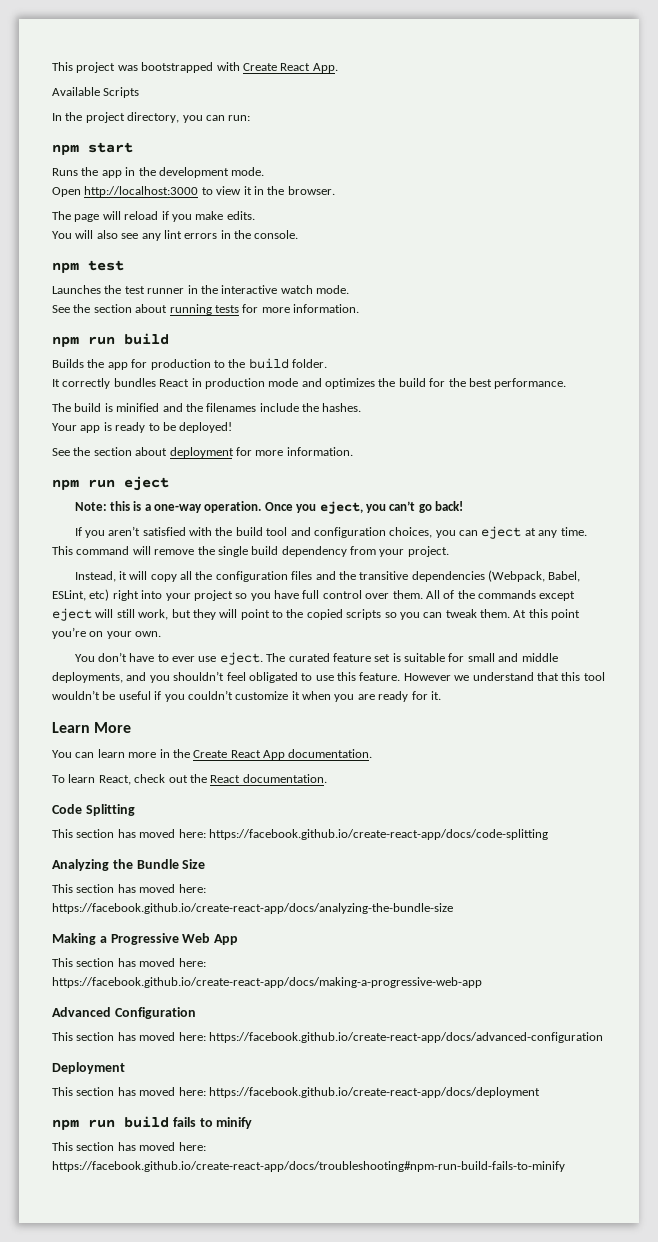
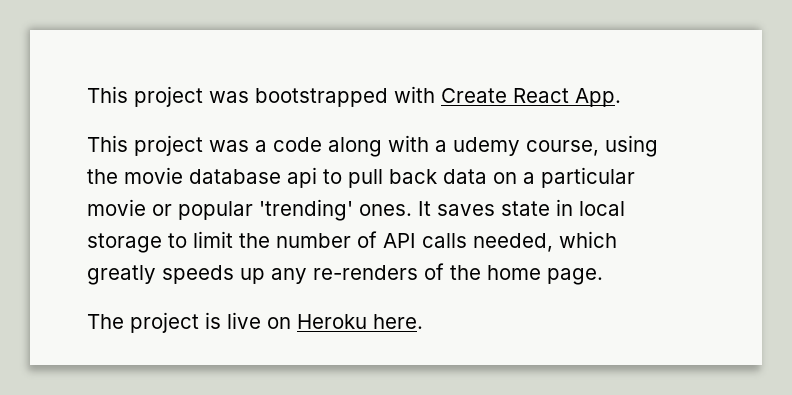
- Available Scripts
- In the project directory, you can run:
- npm start
- Runs the app in the development mode.
- Open http://localhost:3000 to view it in the browser.
- The page will reload if you make edits.
- You will also see any lint errors in the console.
- npm test
- Launches the test runner in the interactive watch mode.
- See the section about running tests for more information.
- npm run build
- Builds the app for production to the build folder.
- It correctly bundles React in production mode and optimizes the build for the best performance.
- The build is minified and the filenames include the hashes.
- Your app is ready to be deployed!
- See the section about deployment for more information.
- npm run eject
- Note: this is a one-way operation. Once you eject, you can’t go back!
- If you aren’t satisfied with the build tool and configuration choices, you can eject at any time. This command will remove the single build dependency from your project.
- Instead, it will copy all the configuration files and the transitive dependencies (Webpack, Babel, ESLint, etc) right into your project so you have full control over them. All of the commands except eject will still work, but they will point to the copied scripts so you can tweak them. At this point you’re on your own.
- You don’t have to ever use eject. The curated feature set is suitable for small and middle deployments, and you shouldn’t feel obligated to use this feature. However we understand that this tool wouldn’t be useful if you couldn’t customize it when you are ready for it.
- Learn More
- You can learn more in the Create React App documentation.
- To learn React, check out the React documentation.
- Code Splitting
- This section has moved here: https://facebook.github.io/create-react-app/docs/code-splitting
- Analyzing the Bundle Size
- This section has moved here: https://facebook.github.io/create-react-app/docs/analyzing-the-bundle-size
- Making a Progressive Web App
- This section has moved here: https://facebook.github.io/create-react-app/docs/making-a-progressive-web-app
- Advanced Configuration
- This section has moved here: https://facebook.github.io/create-react-app/docs/advanced-configuration
- Deployment
- This section has moved here: https://facebook.github.io/create-react-app/docs/deployment
- npm run build fails to minify
- This section has moved here: https://facebook.github.io/create-react-app/docs/troubleshooting#npm-run-build-fails-to-minify
+ This project was a code along with a udemy course, using the movie database api to pull back data on a particular movie or popular 'trending' ones. It saves state in local storage to limit the number of API calls needed, which greatly speeds up any re-renders of the home page.
+ The project is live on Heroku here.

